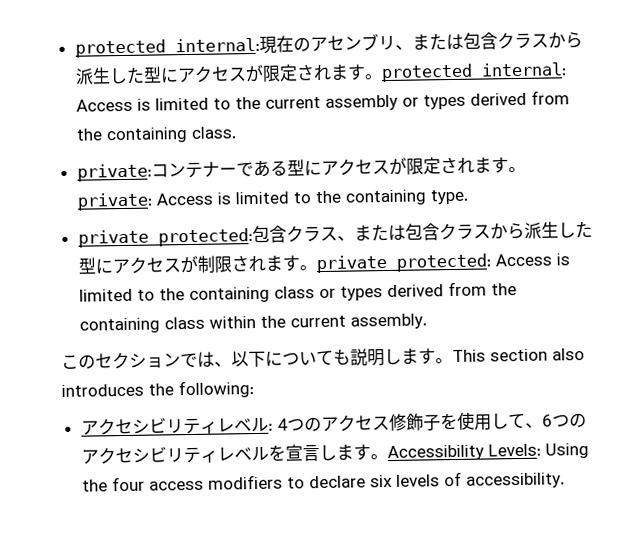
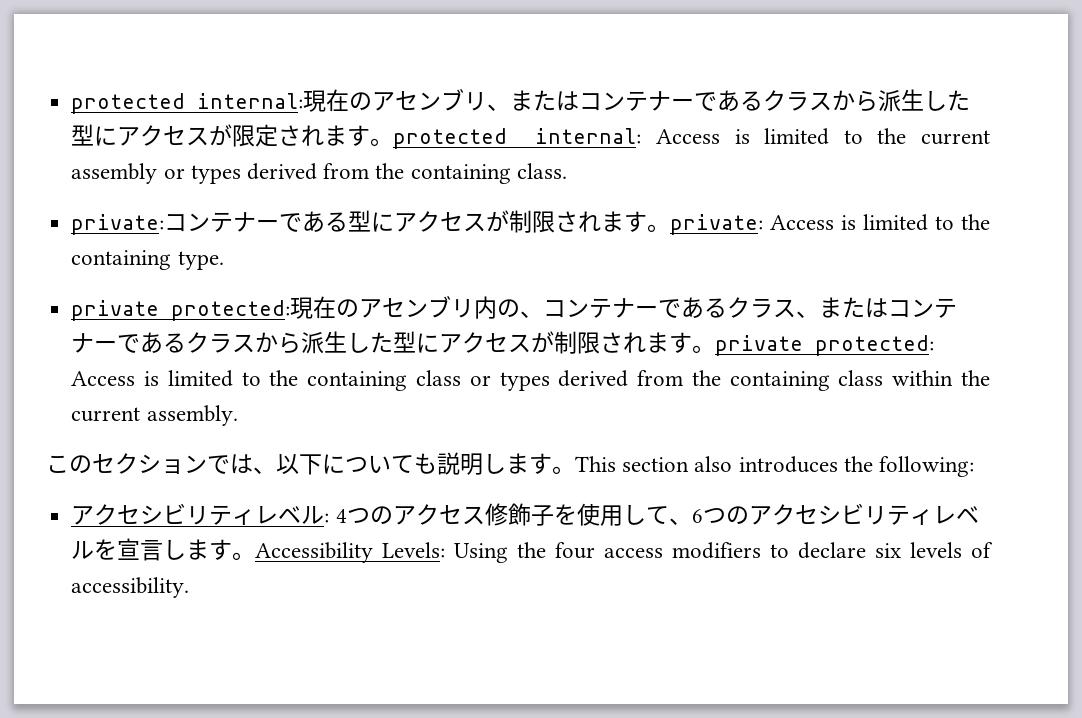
- protected internal:現在のアセンブリ、または包含クラスから派生した型にアクセスが限定されます。protected internal: Access is limited to the current assembly or types derived from the containing class.
+ protected internal:現在のアセンブリ、またはコンテナーであるクラスから派生した型にアクセスが限定されます。protected internal: Access is limited to the current assembly or types derived from the containing class.
- private:コンテナーである型にアクセスが限定されます。private: Access is limited to the containing type.
+ private:コンテナーである型にアクセスが制限されます。private: Access is limited to the containing type.
- private protected:包含クラス、または包含クラスから派生した型にアクセスが制限されます。private protected: Access is limited to the containing class or types derived from the containing class within the current assembly.
+ private protected:現在のアセンブリ内の、コンテナーであるクラス、またはコンテナーであるクラスから派生した型にアクセスが制限されます。private protected: Access is limited to the containing class or types derived from the containing class within the current assembly.

